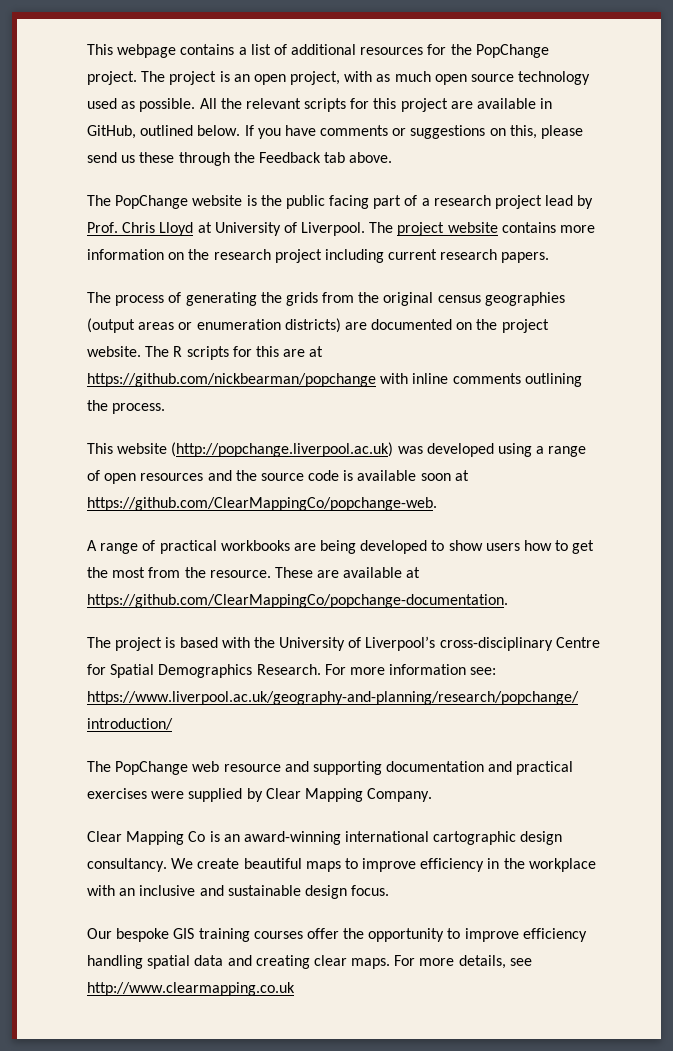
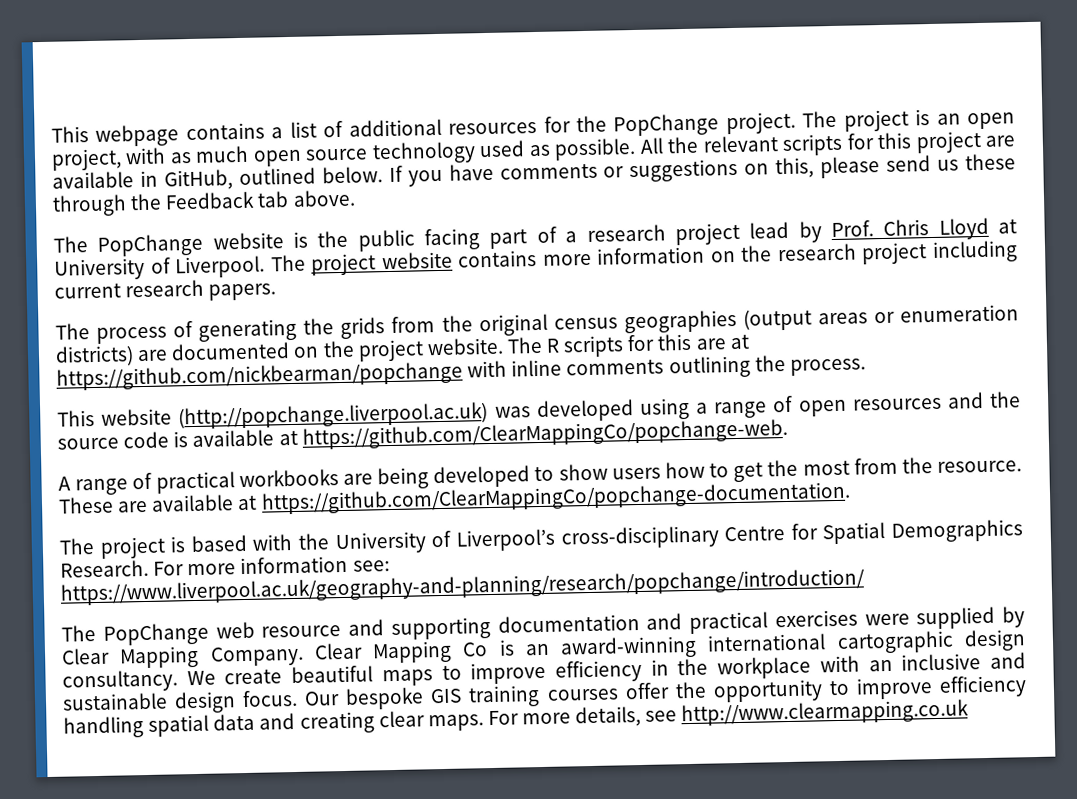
- This website (http://popchange.liverpool.ac.uk) was developed using a range of open resources and the source code is available soon at https://github.com/ClearMappingCo/popchange-web.
+ This website (http://popchange.liverpool.ac.uk) was developed using a range of open resources and the source code is available at https://github.com/ClearMappingCo/popchange-web.
- The PopChange web resource and supporting documentation and practical exercises were supplied by Clear Mapping Company.
- Clear Mapping Co is an award-winning international cartographic design consultancy.
+ The PopChange web resource and supporting documentation and practical exercises were supplied by Clear Mapping Company. Clear Mapping Co is an award-winning international cartographic design consultancy.
- We create beautiful maps to improve efficiency in the workplace with an inclusive and sustainable design focus.
- Our bespoke GIS training courses offer the opportunity to improve efficiency handling spatial data and creating clear maps.
+ We create beautiful maps to improve efficiency in the workplace with an inclusive and sustainable design focus. Our bespoke GIS training courses offer the opportunity to improve efficiency handling spatial data and creating clear maps.

